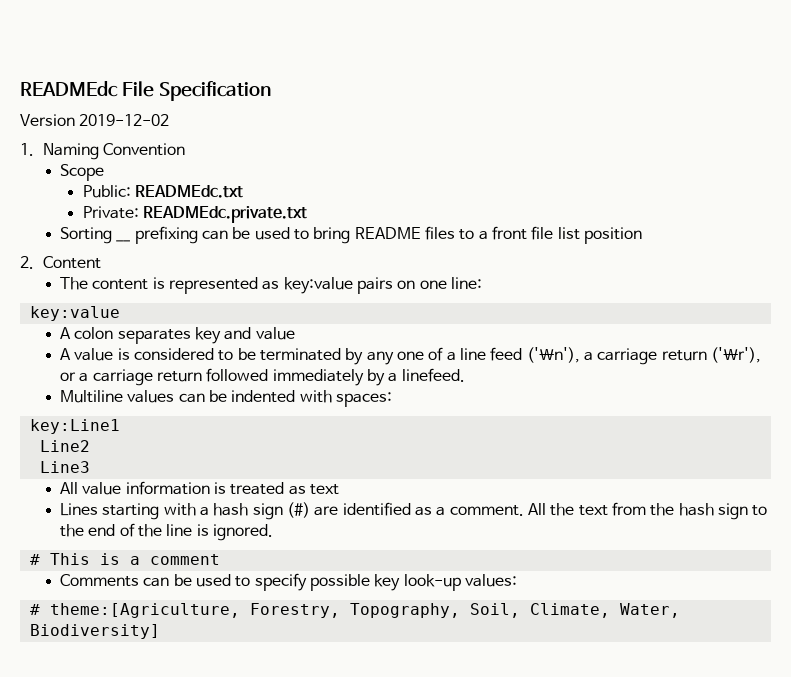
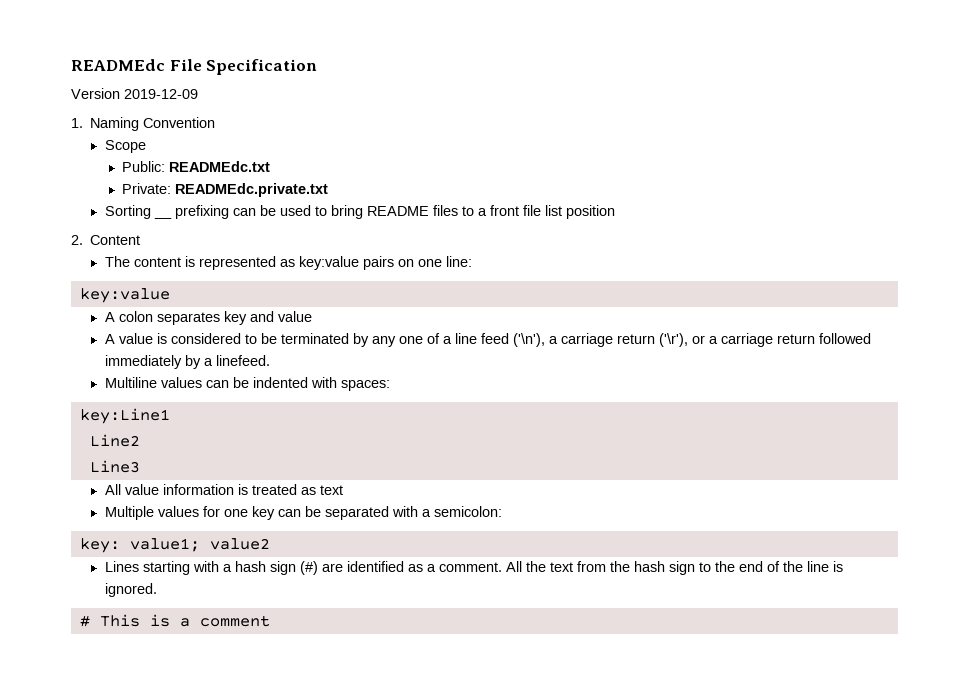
- Version 2019-12-02
+ Version 2019-12-09
+ Multiple values for one key can be separated with a semicolon:
+ key: value1; value2
- Comments can be used to specify possible key look-up values:
- # theme:[Agriculture, Forestry, Topography, Soil, Climate, Water, Biodiversity]

